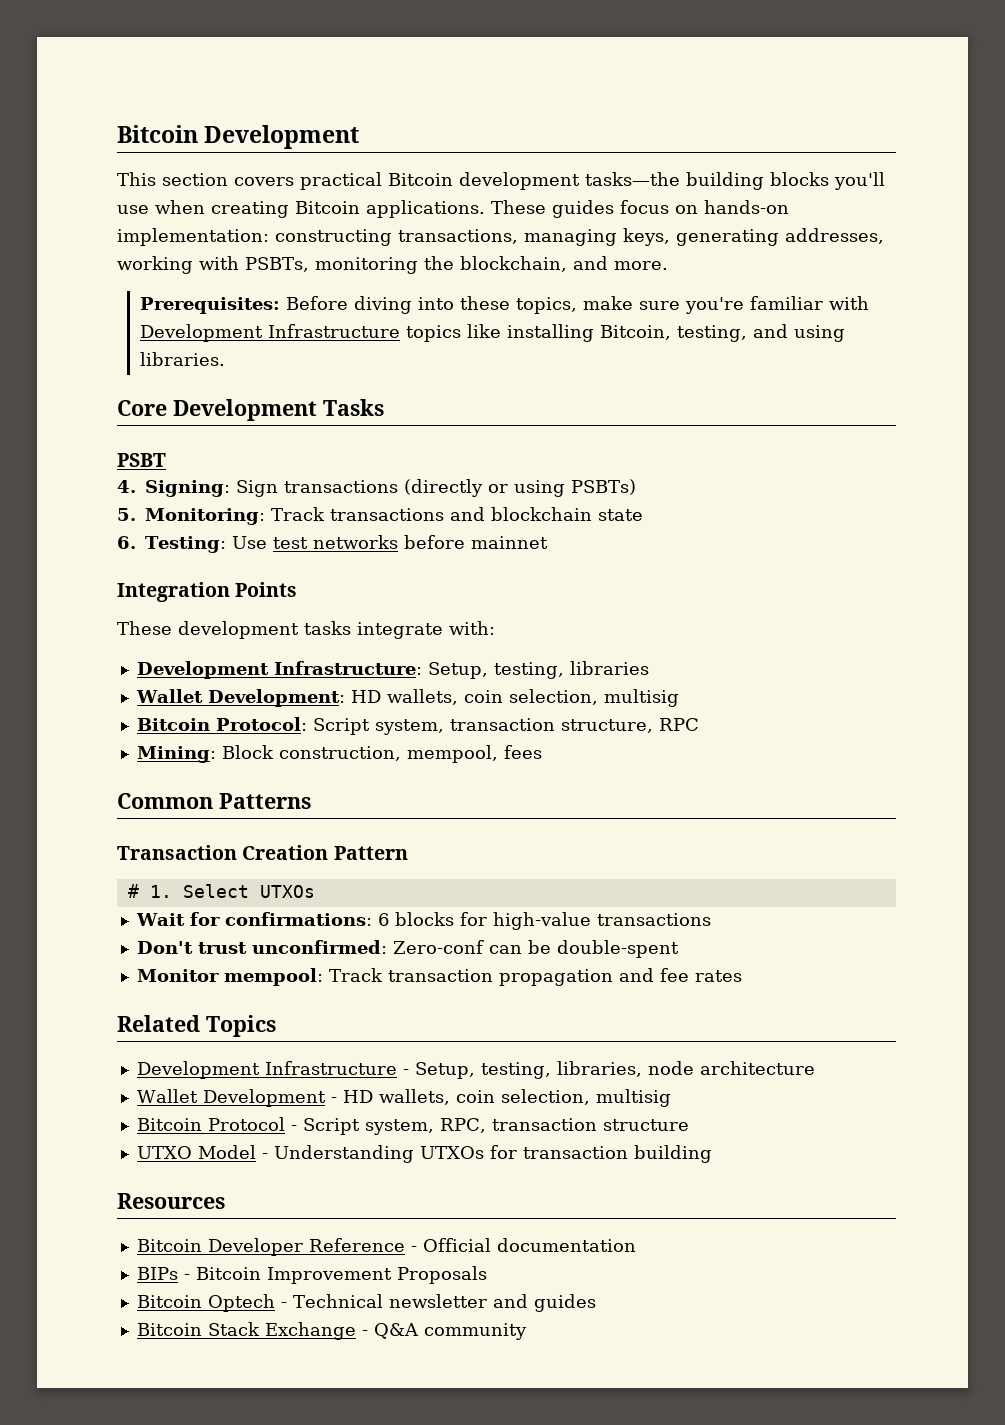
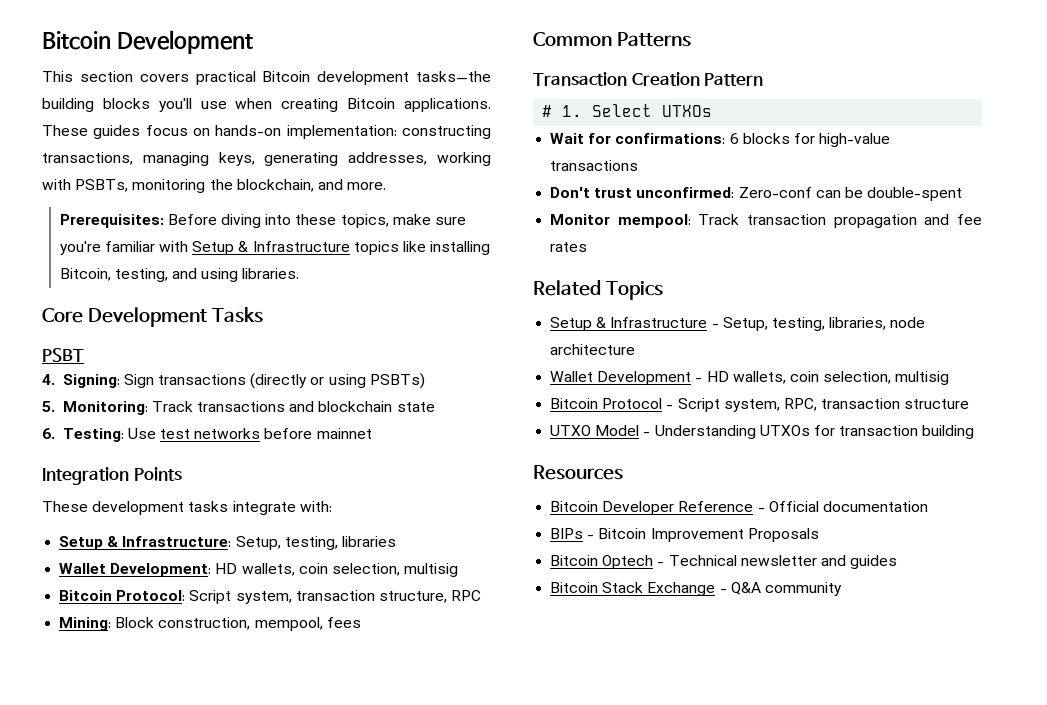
- Prerequisites: Before diving into these topics, make sure you're familiar with Development Infrastructure topics like installing Bitcoin, testing, and using libraries.
+ Prerequisites: Before diving into these topics, make sure you're familiar with Setup & Infrastructure topics like installing Bitcoin, testing, and using libraries.
- Development Infrastructure: Setup, testing, libraries
+ Setup & Infrastructure: Setup, testing, libraries
- Development Infrastructure - Setup, testing, libraries, node architecture
+ Setup & Infrastructure - Setup, testing, libraries, node architecture

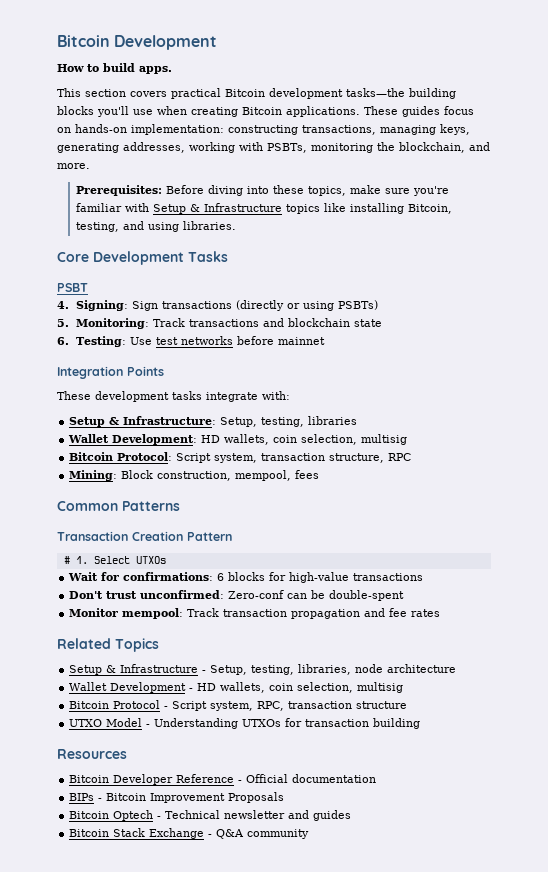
+ How to build apps.

